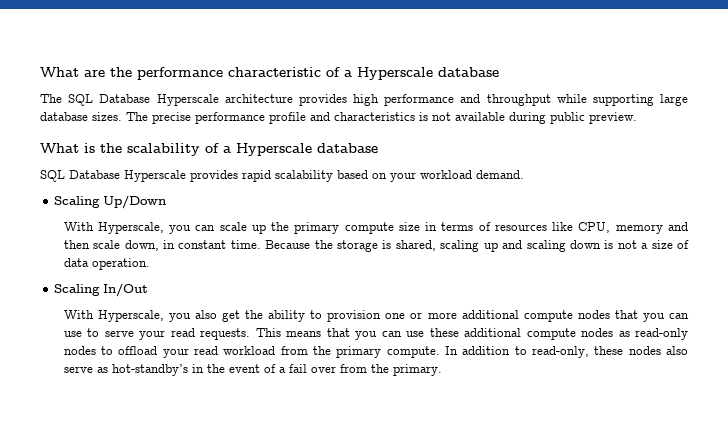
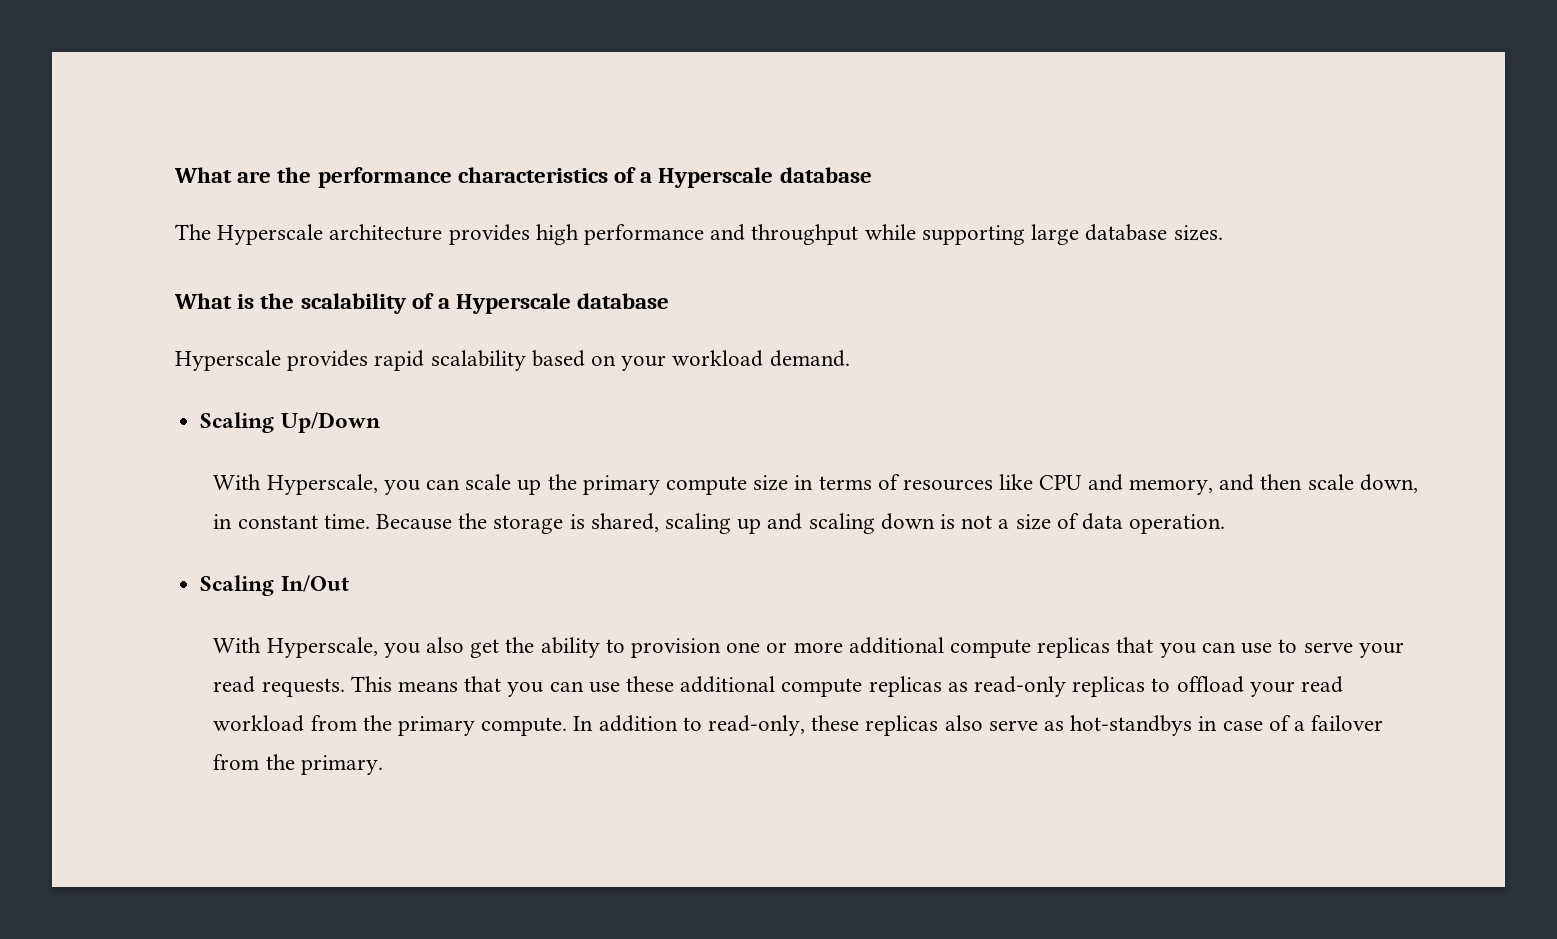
- What are the performance characteristic of a Hyperscale database
+ What are the performance characteristics of a Hyperscale database
- The SQL Database Hyperscale architecture provides high performance and throughput while supporting large database sizes. The precise performance profile and characteristics is not available during public preview.
+ The Hyperscale architecture provides high performance and throughput while supporting large database sizes.
- SQL Database Hyperscale provides rapid scalability based on your workload demand.
+ Hyperscale provides rapid scalability based on your workload demand.
- With Hyperscale, you can scale up the primary compute size in terms of resources like CPU, memory and then scale down, in constant time.
+ With Hyperscale, you can scale up the primary compute size in terms of resources like CPU and memory, and then scale down, in constant time.
- With Hyperscale, you also get the ability to provision one or more additional compute nodes that you can use to serve your read requests.
+ With Hyperscale, you also get the ability to provision one or more additional compute replicas that you can use to serve your read requests.
- This means that you can use these additional compute nodes as read-only nodes to offload your read workload from the primary compute.
+ This means that you can use these additional compute replicas as read-only replicas to offload your read workload from the primary compute.
- In addition to read-only, these nodes also serve as hot-standby’s in the event of a fail over from the primary.
+ In addition to read-only, these replicas also serve as hot-standbys in case of a failover from the primary.

